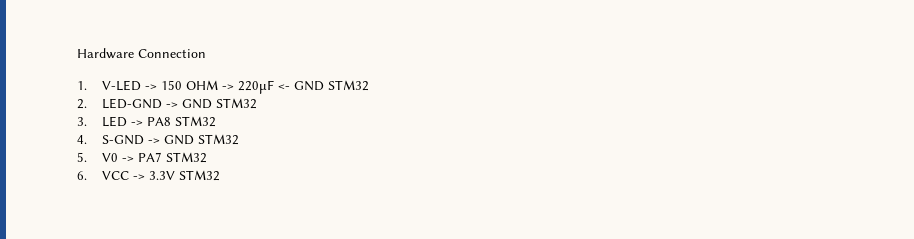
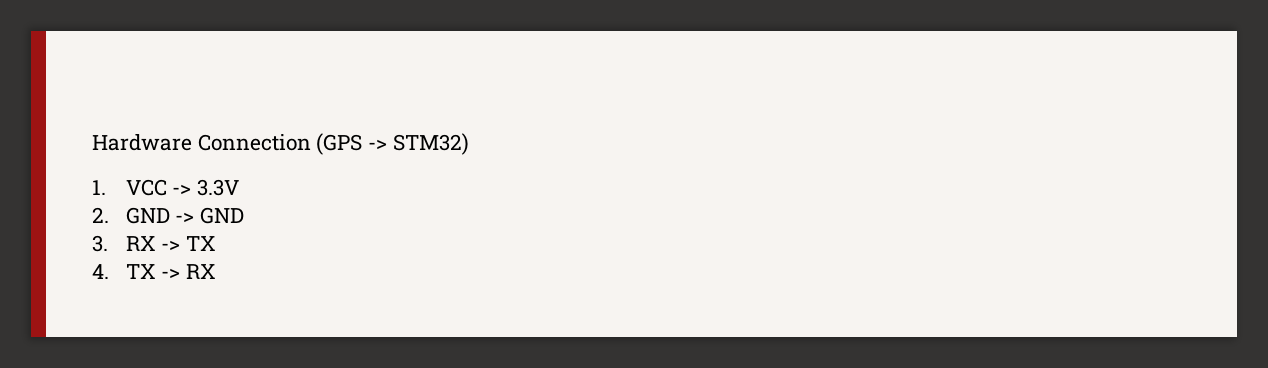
- Hardware Connection
- 1. V-LED -> 150 OHM -> 220μF <- GND STM32
- 2. LED-GND -> GND STM32
- 3. LED -> PA8 STM32
- 4. S-GND -> GND STM32
- 5. V0 -> PA7 STM32
- 6. VCC -> 3.3V STM32
+ Hardware Connection (GPS -> STM32)
+ 1. VCC -> 3.3V
+ 2. GND -> GND
+ 3. RX -> TX
+ 4. TX -> RX

